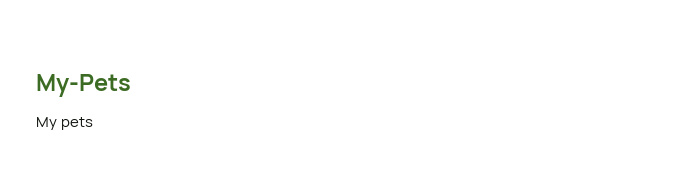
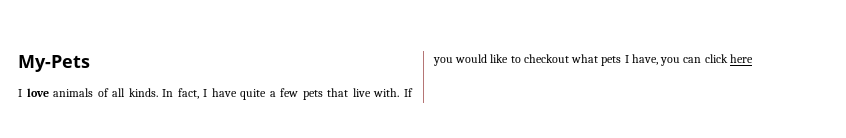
- My pets
+ I love animals of all kinds. In fact, I have quite a few pets that live with. If you would like to checkout what pets I have, you can click here

